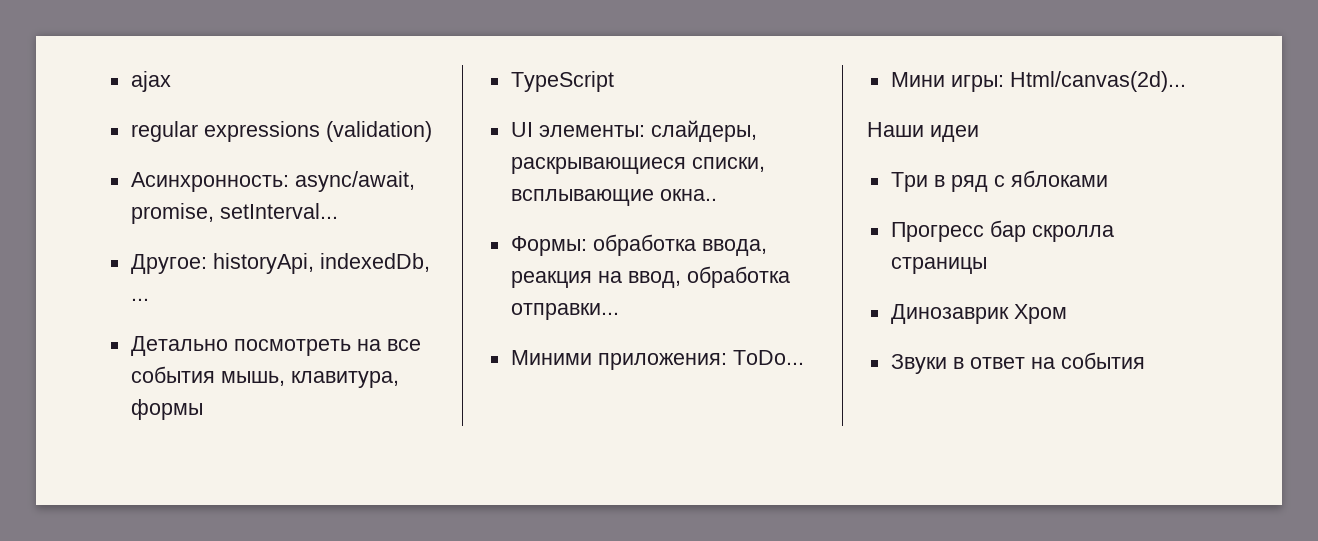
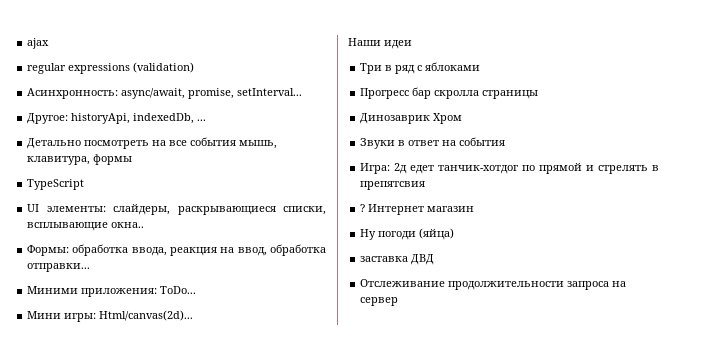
+ Игра: 2д едет танчик-хотдог по прямой и стрелять в препятсвия
+ ? Интернет магазин
+ Ну погоди (яйца)
+ заставка ДВД
+ Отслеживание продолжительности запроса на сервер

